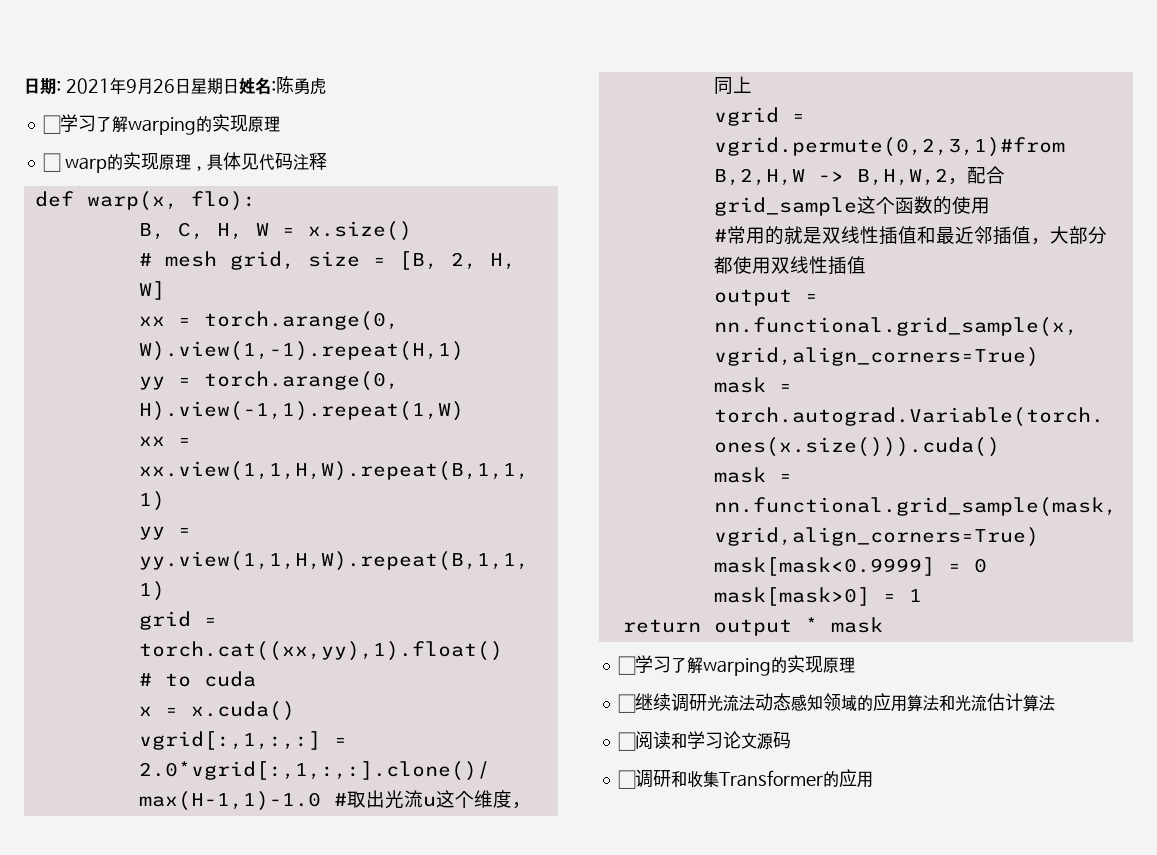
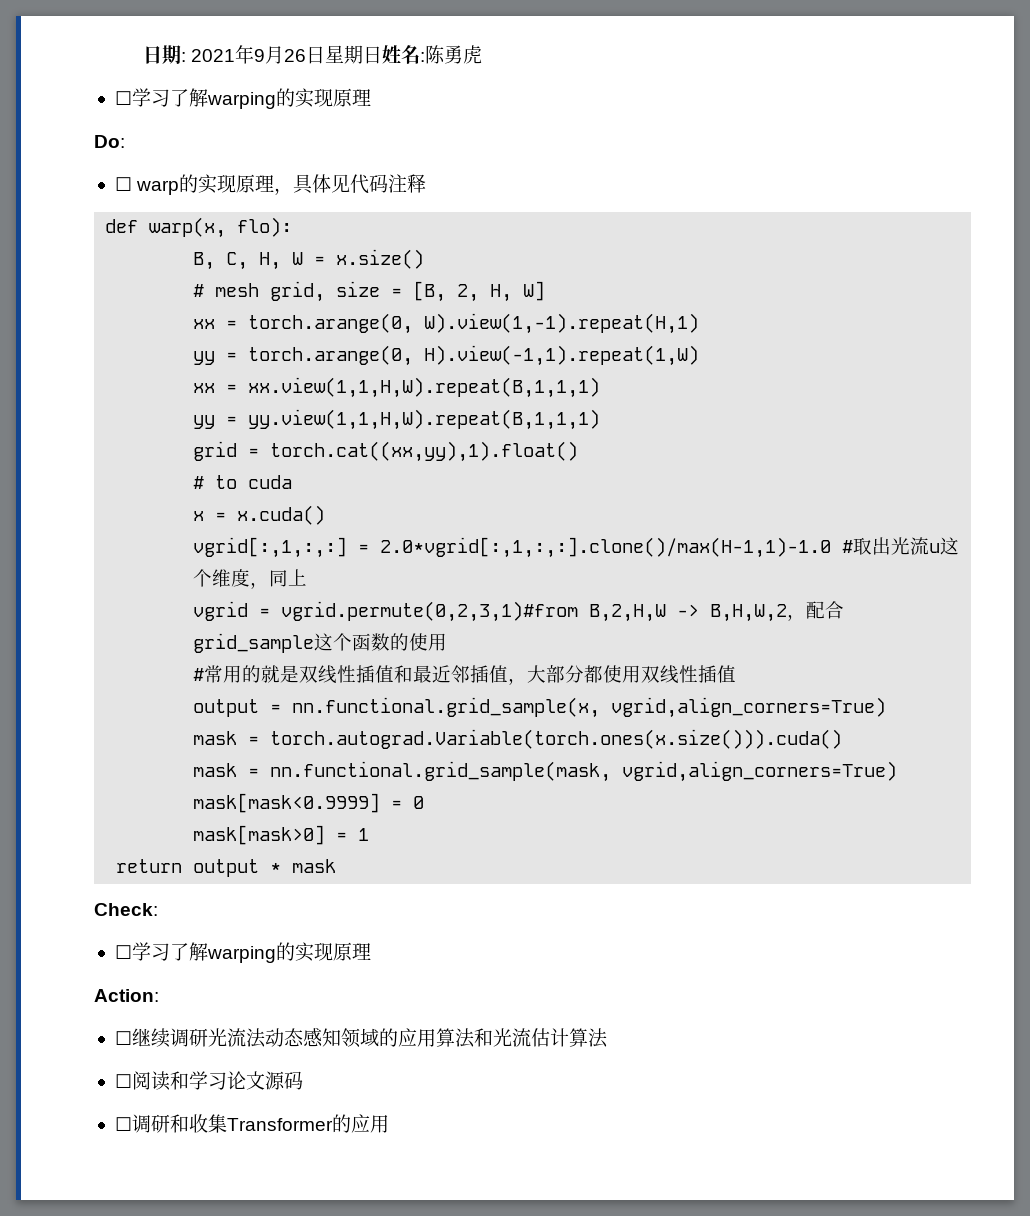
+ Do:
  return output * mask
+ Check:
  ☐学习了解warping的实现原理
+ Action:

